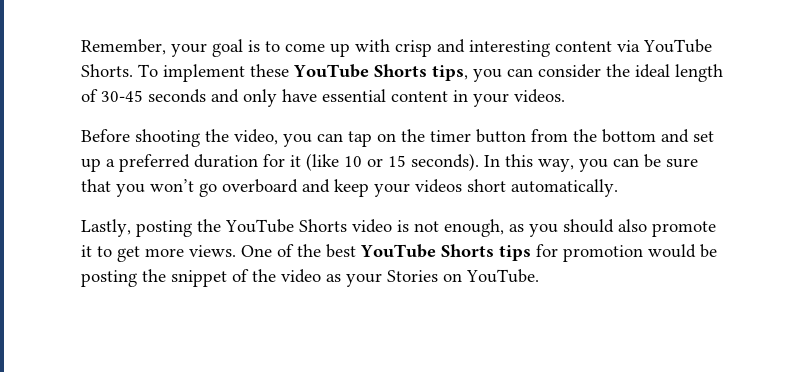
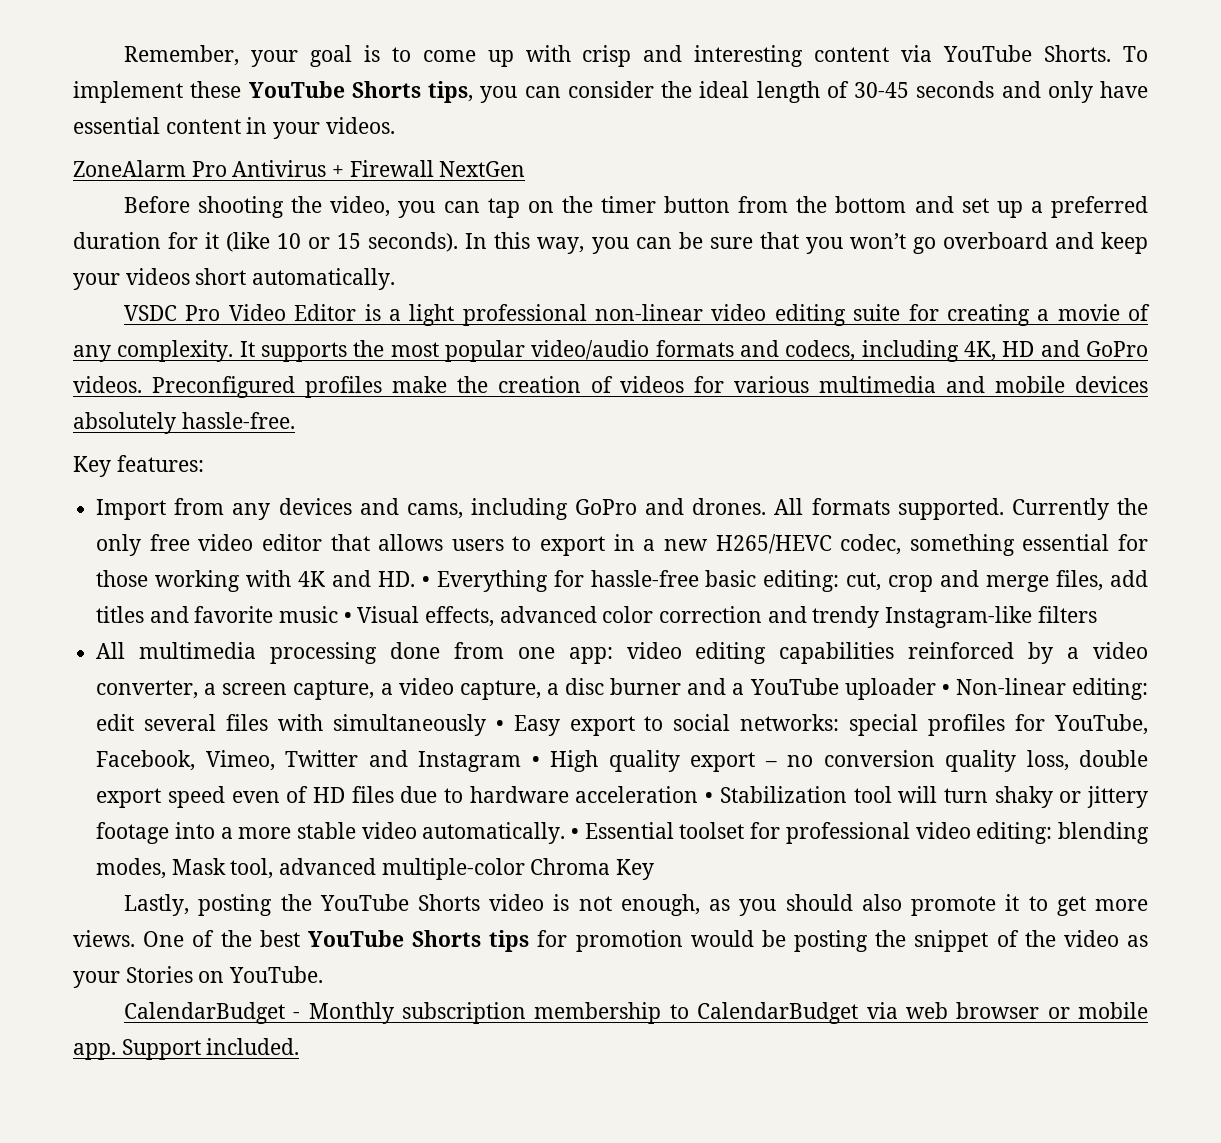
+ ZoneAlarm Pro Antivirus + Firewall NextGen
+ VSDC Pro Video Editor is a light professional non-linear video editing suite for creating a movie of any complexity. It supports the most popular video/audio formats and codecs, including 4K, HD and GoPro videos. Preconfigured profiles make the creation of videos for various multimedia and mobile devices absolutely hassle-free.
+ Key features:
+ Import from any devices and cams, including GoPro and drones. All formats supported. Сurrently the only free video editor that allows users to export in a new H265/HEVC codec, something essential for those working with 4K and HD. • Everything for hassle-free basic editing: cut, crop and merge files, add titles and favorite music • Visual effects, advanced color correction and trendy Instagram-like filters
+ All multimedia processing done from one app: video editing capabilities reinforced by a video converter, a screen capture, a video capture, a disc burner and a YouTube uploader • Non-linear editing: edit several files with simultaneously • Easy export to social networks: special profiles for YouTube, Facebook, Vimeo, Twitter and Instagram • High quality export – no conversion quality loss, double export speed even of HD files due to hardware acceleration • Stabilization tool will turn shaky or jittery footage into a more stable video automatically. • Essential toolset for professional video editing: blending modes, Mask tool, advanced multiple-color Chroma Key
+ CalendarBudget - Monthly subscription membership to CalendarBudget via web browser or mobile app. Support included.

